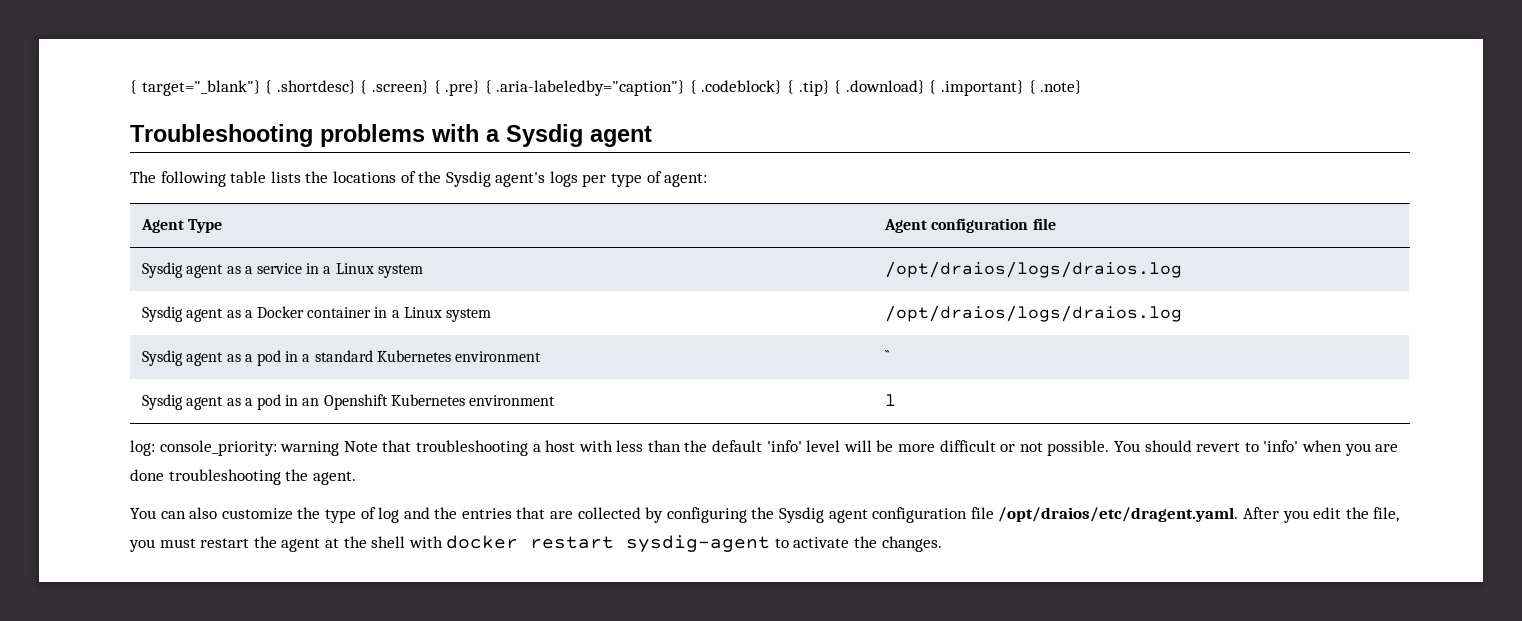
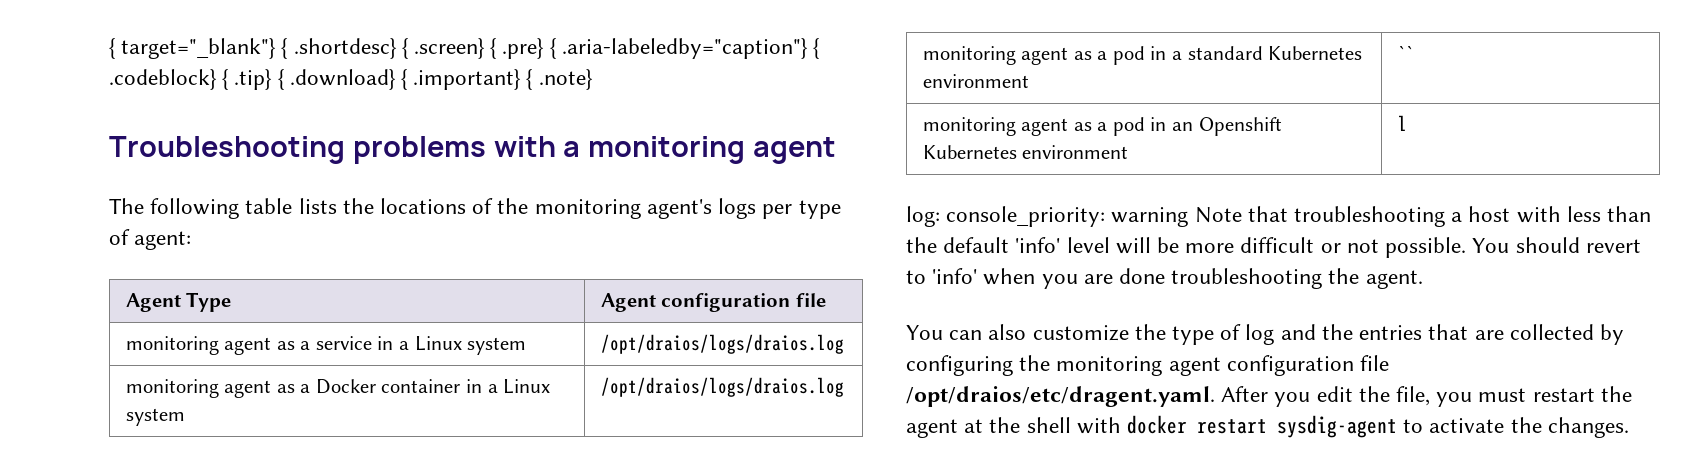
- Troubleshooting problems with a Sysdig agent
+ Troubleshooting problems with a monitoring agent
- The following table lists the locations of the Sysdig agent's logs per type of agent:
+ The following table lists the locations of the monitoring agent's logs per type of agent:
- Sysdig agent as a service in a Linux system | /opt/draios/logs/draios.log
+ monitoring agent as a service in a Linux system | /opt/draios/logs/draios.log
- Sysdig agent as a Docker container in a Linux system | /opt/draios/logs/draios.log
+ monitoring agent as a Docker container in a Linux system | /opt/draios/logs/draios.log
- Sysdig agent as a pod in a standard Kubernetes environment | ``
+ monitoring agent as a pod in a standard Kubernetes environment | ``
- Sysdig agent as a pod in an Openshift Kubernetes environment | l
+ monitoring agent as a pod in an Openshift Kubernetes environment | l
- You can also customize the type of log and the entries that are collected by configuring the Sysdig agent configuration file /opt/draios/etc/dragent.yaml. After you edit the file, you must restart the agent at the shell with docker restart sysdig-agent to activate the changes.
+ You can also customize the type of log and the entries that are collected by configuring the monitoring agent configuration file /opt/draios/etc/dragent.yaml. After you edit the file, you must restart the agent at the shell with docker restart sysdig-agent to activate the changes.

